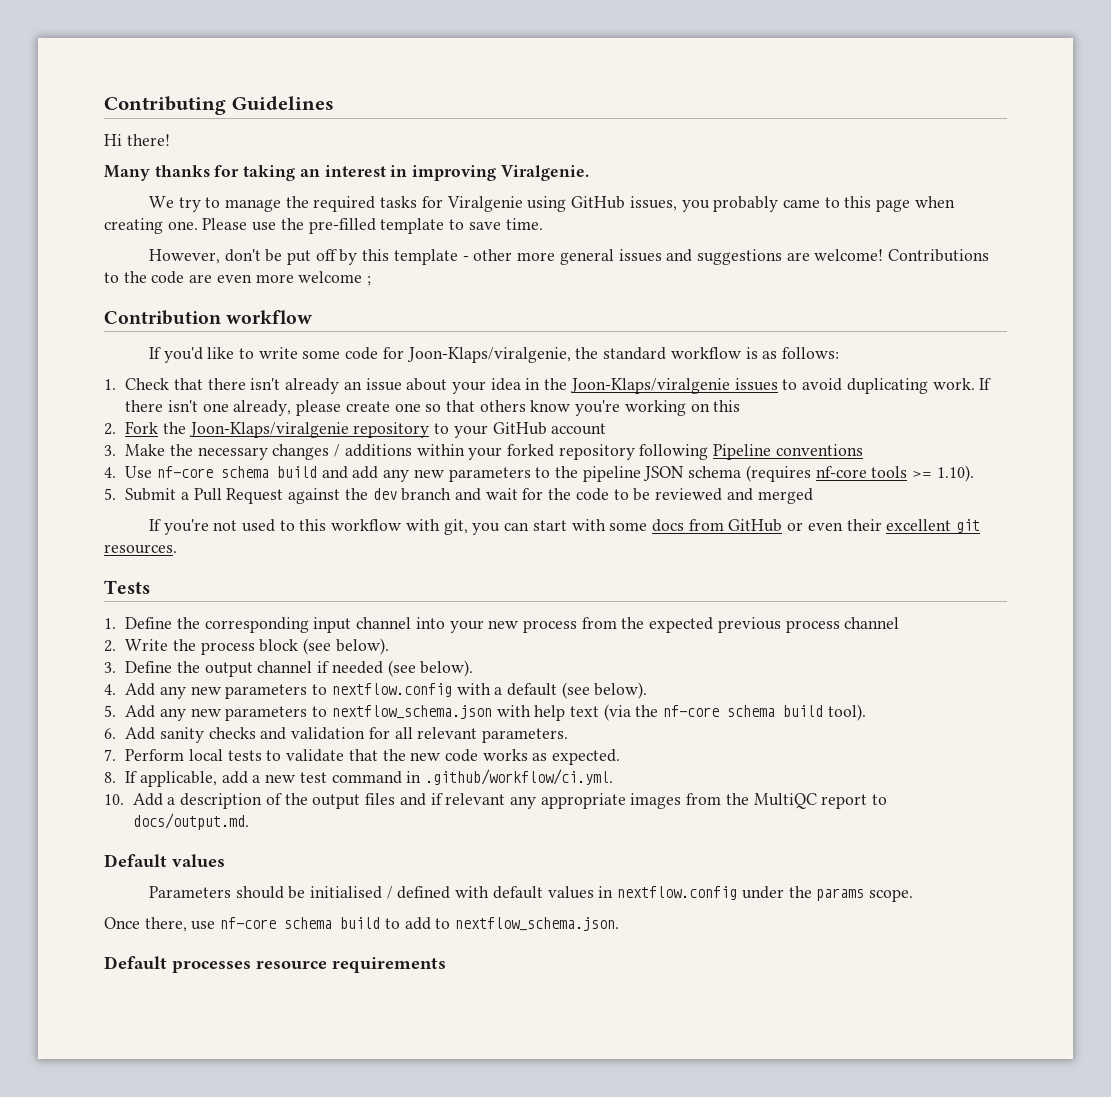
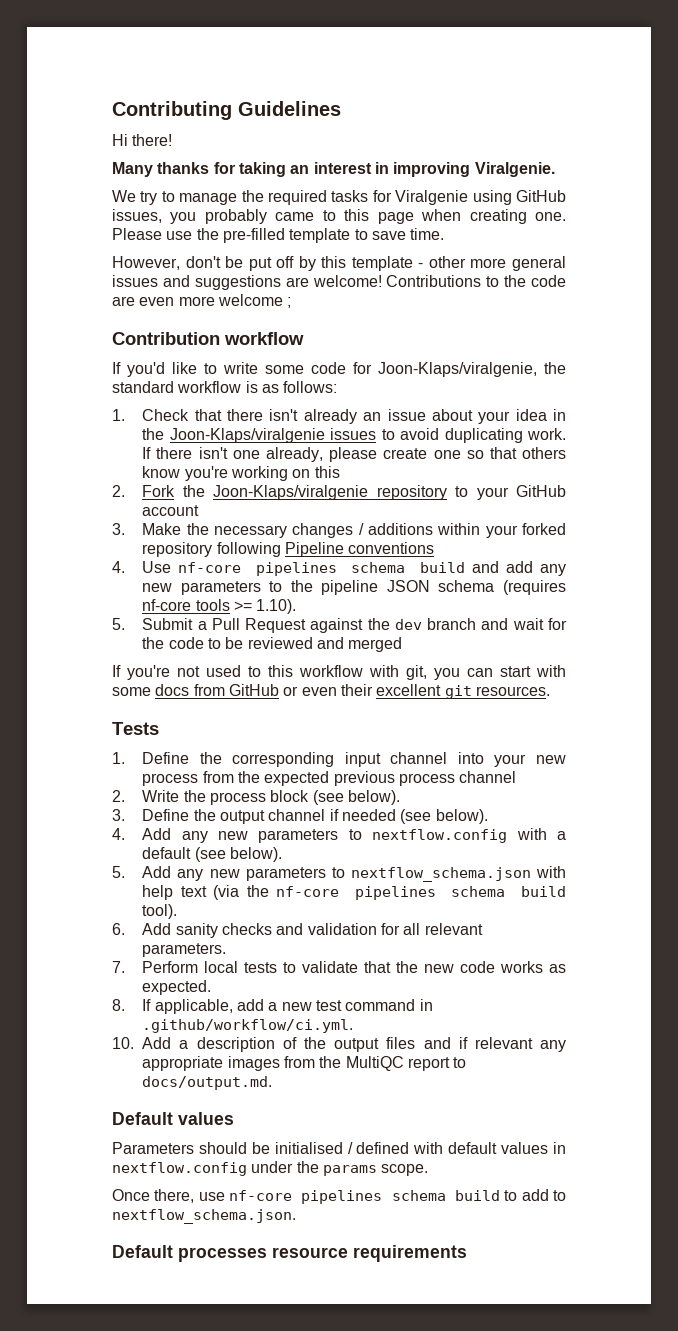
- 4. Use nf-core schema build and add any new parameters to the pipeline JSON schema (requires nf-core tools >= 1.10).
+ 4. Use nf-core pipelines schema build and add any new parameters to the pipeline JSON schema (requires nf-core tools >= 1.10).
- 5. Add any new parameters to nextflow_schema.json with help text (via the nf-core schema build tool).
+ 5. Add any new parameters to nextflow_schema.json with help text (via the nf-core pipelines schema build tool).
- Once there, use nf-core schema build to add to nextflow_schema.json.
+ Once there, use nf-core pipelines schema build to add to nextflow_schema.json.

